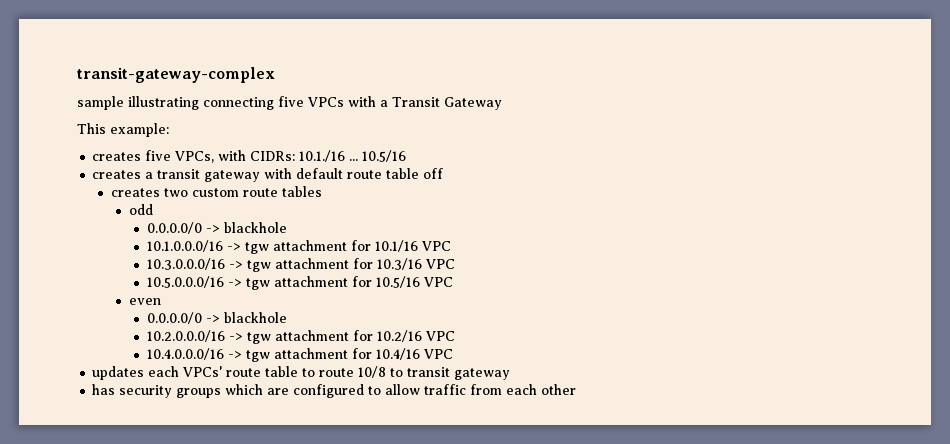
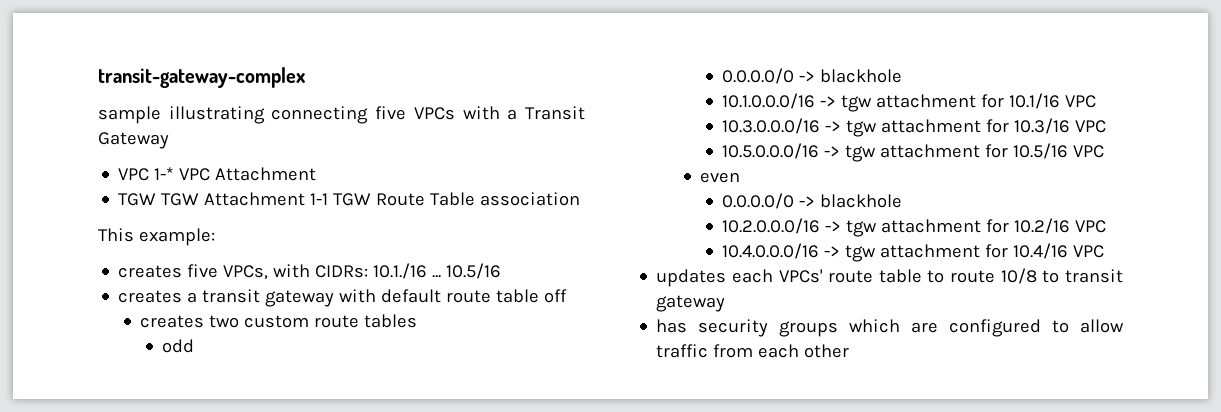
+ VPC 1-* VPC Attachment
+ TGW TGW Attachment 1-1 TGW Route Table association

